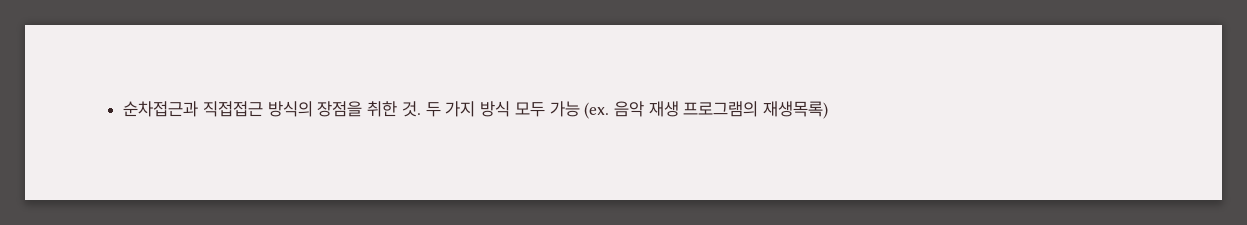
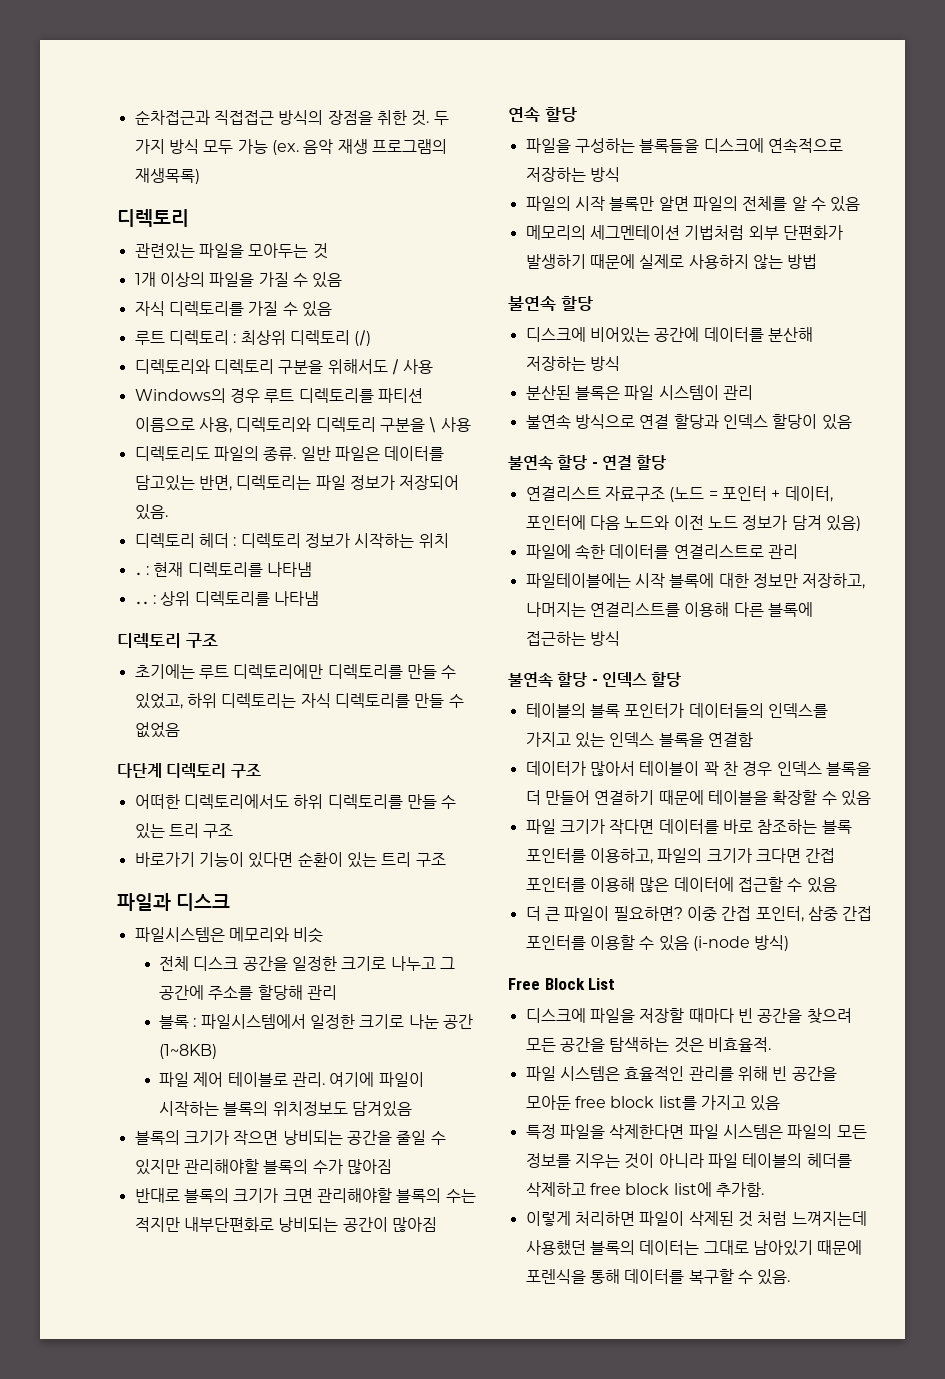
  음악 재생 프로그램의 재생목록)
+ 디렉토리
+ 관련있는 파일을 모아두는 것
+ 1개 이상의 파일을 가질 수 있음
+ 자식 디렉토리를 가질 수 있음
+ 루트 디렉토리 : 최상위 디렉토리 (/)
+ 디렉토리와 디렉토리 구분을 위해서도 / 사용
+ Windows의 경우 루트 디렉토리를 파티션 이름으로 사용, 디렉토리와 디렉토리 구분을 \ 사용
+ 디렉토리도 파일의 종류. 일반 파일은 데이터를 담고있는 반면, 디렉토리는 파일 정보가 저장되어 있음.
+ 디렉토리 헤더 : 디렉토리 정보가 시작하는 위치
+ . : 현재 디렉토리를 나타냄
+ .. : 상위 디렉토리를 나타냄
+ 디렉토리 구조
+ 초기에는 루트 디렉토리에만 디렉토리를 만들 수 있었고, 하위 디렉토리는 자식 디렉토리를 만들 수 없었음
+ 다단계 디렉토리 구조
+ 어떠한 디렉토리에서도 하위 디렉토리를 만들 수 있는 트리 구조
+ 바로가기 기능이 있다면 순환이 있는 트리 구조
+ 파일과 디스크
+ 파일시스템은 메모리와 비슷
+ 전체 디스크 공간을 일정한 크기로 나누고 그 공간에 주소를 할당해 관리
+ 블록 : 파일시스템에서 일정한 크기로 나눈 공간 (1~8KB)
+ 파일 제어 테이블로 관리. 여기에 파일이 시작하는 블록의 위치정보도 담겨있음
+ 블록의 크기가 작으면 낭비되는 공간을 줄일 수 있지만 관리해야할 블록의 수가 많아짐
+ 반대로 블록의 크기가 크면 관리해야할 블록의 수는 적지만 내부단편화로 낭비되는 공간이 많아짐
+ 연속 할당
+ 파일을 구성하는 블록들을 디스크에 연속적으로 저장하는 방식
+ 파일의 시작 블록만 알면 파일의 전체를 알 수 있음
+ 메모리의 세그멘테이션 기법처럼 외부 단편화가 발생하기 때문에 실제로 사용하지 않는 방법
+ 불연속 할당
+ 디스크에 비어있는 공간에 데이터를 분산해 저장하는 방식
+ 분산된 블록은 파일 시스템이 관리
+ 불연속 방식으로 연결 할당과 인덱스 할당이 있음
+ 불연속 할당 - 연결 할당
+ 연결리스트 자료구조 (노드 = 포인터 + 데이터, 포인터에 다음 노드와 이전 노드 정보가 담겨 있음)
+ 파일에 속한 데이터를 연결리스트로 관리
+ 파일테이블에는 시작 블록에 대한 정보만 저장하고, 나머지는 연결리스트를 이용해 다른 블록에 접근하는 방식
+ 불연속 할당 - 인덱스 할당
+ 테이블의 블록 포인터가 데이터들의 인덱스를 가지고 있는 인덱스 블록을 연결함
+ 데이터가 많아서 테이블이 꽉 찬 경우 인덱스 블록을 더 만들어 연결하기 때문에 테이블을 확장할 수 있음
+ 파일 크기가 작다면 데이터를 바로 참조하는 블록 포인터를 이용하고, 파일의 크기가 크다면 간접 포인터를 이용해 많은 데이터에 접근할 수 있음
+ 더 큰 파일이 필요하면? 이중 간접 포인터, 삼중 간접 포인터를 이용할 수 있음 (i-node 방식)
+ Free Block List
+ 디스크에 파일을 저장할 때마다 빈 공간을 찾으려 모든 공간을 탐색하는 것은 비효율적.
+ 파일 시스템은 효율적인 관리를 위해 빈 공간을 모아둔 free block list를 가지고 있음
+ 특정 파일을 삭제한다면 파일 시스템은 파일의 모든 정보를 지우는 것이 아니라 파일 테이블의 헤더를 삭제하고 free block list에 추가함.
+ 이렇게 처리하면 파일이 삭제된 것 처럼 느껴지는데 사용했던 블록의 데이터는 그대로 남아있기 때문에 포렌식을 통해 데이터를 복구할 수 있음.

